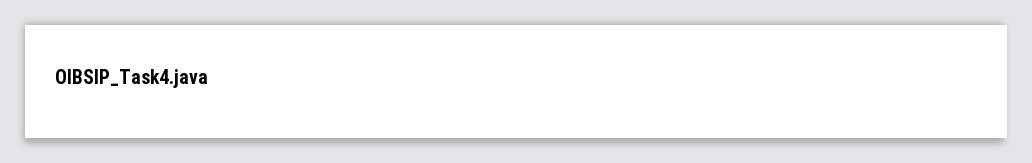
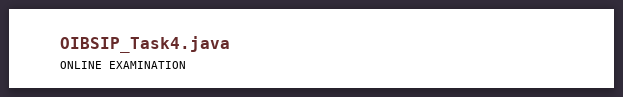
+ ONLINE EXAMINATION

